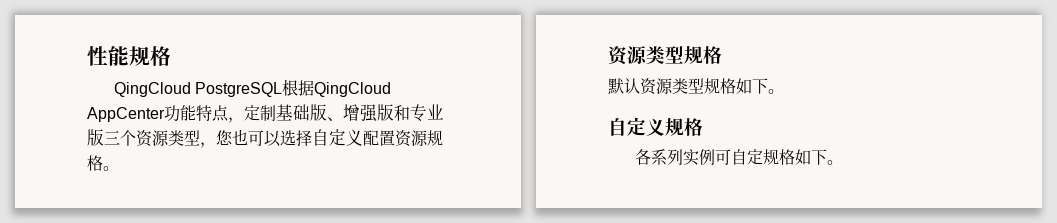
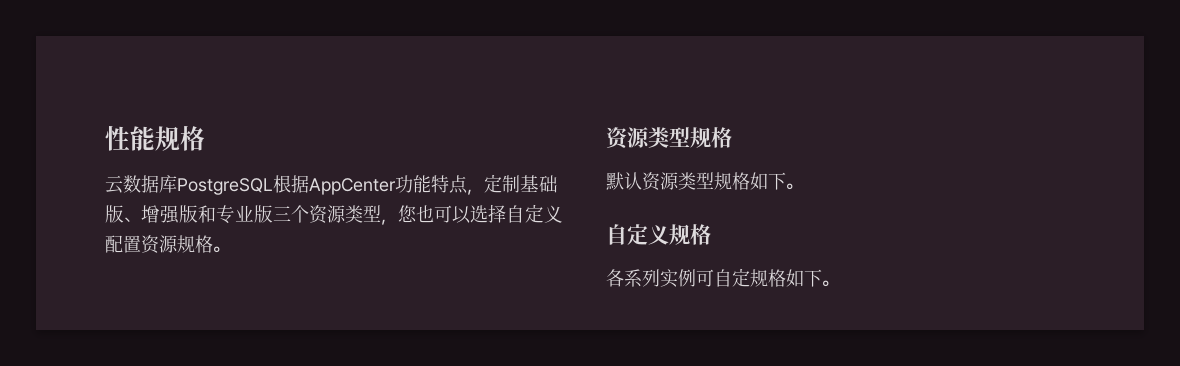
- QingCloud PostgreSQL根据QingCloud AppCenter功能特点，定制基础版、增强版和专业版三个资源类型，您也可以选择自定义配置资源规格。
+ 云数据库PostgreSQL根据AppCenter功能特点，定制基础版、增强版和专业版三个资源类型，您也可以选择自定义配置资源规格。

